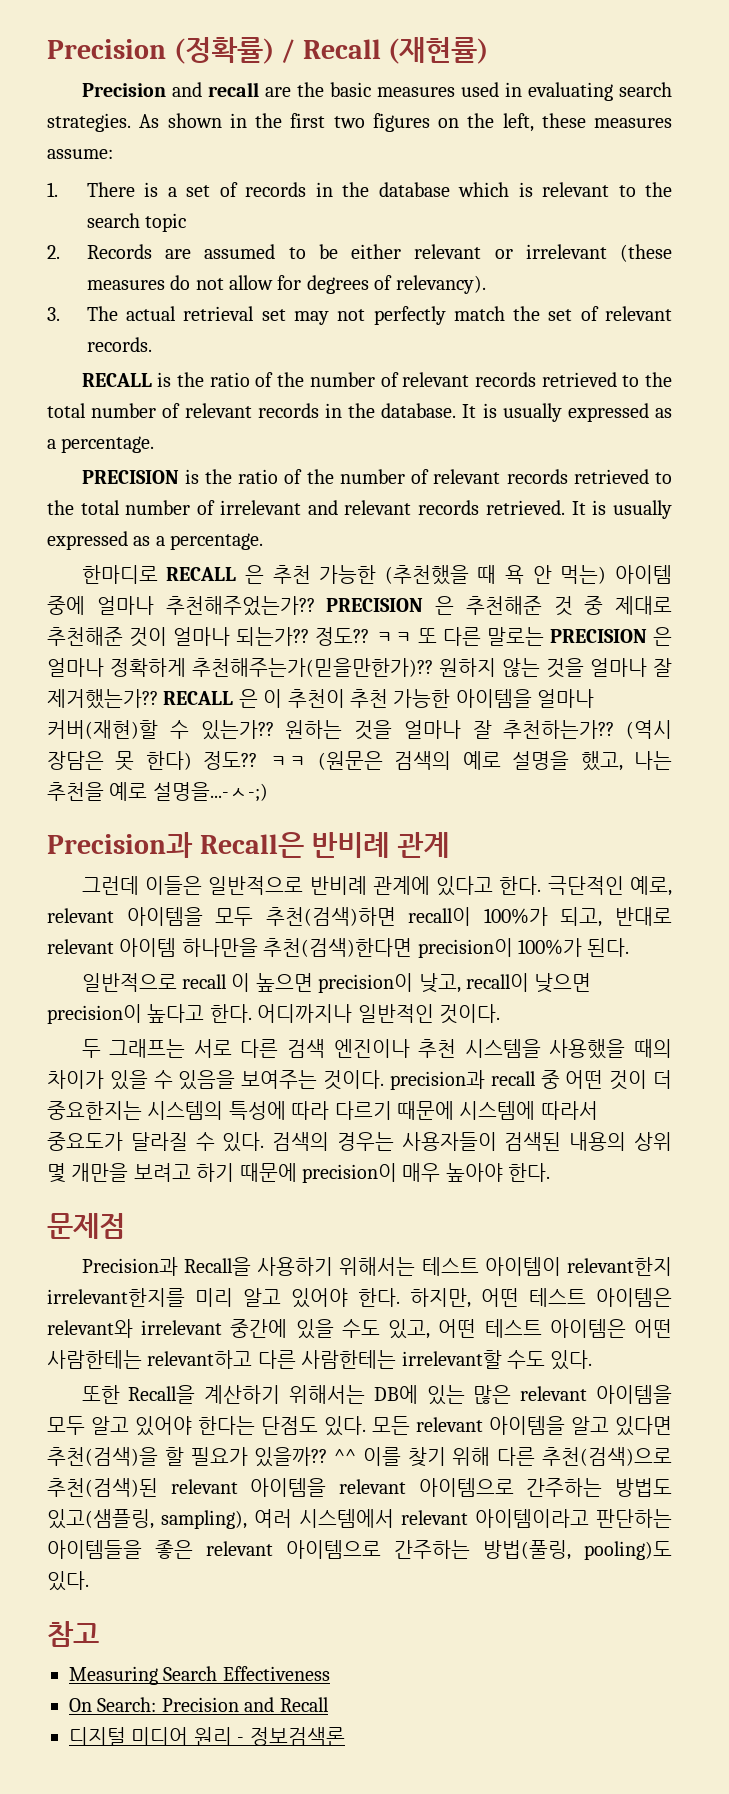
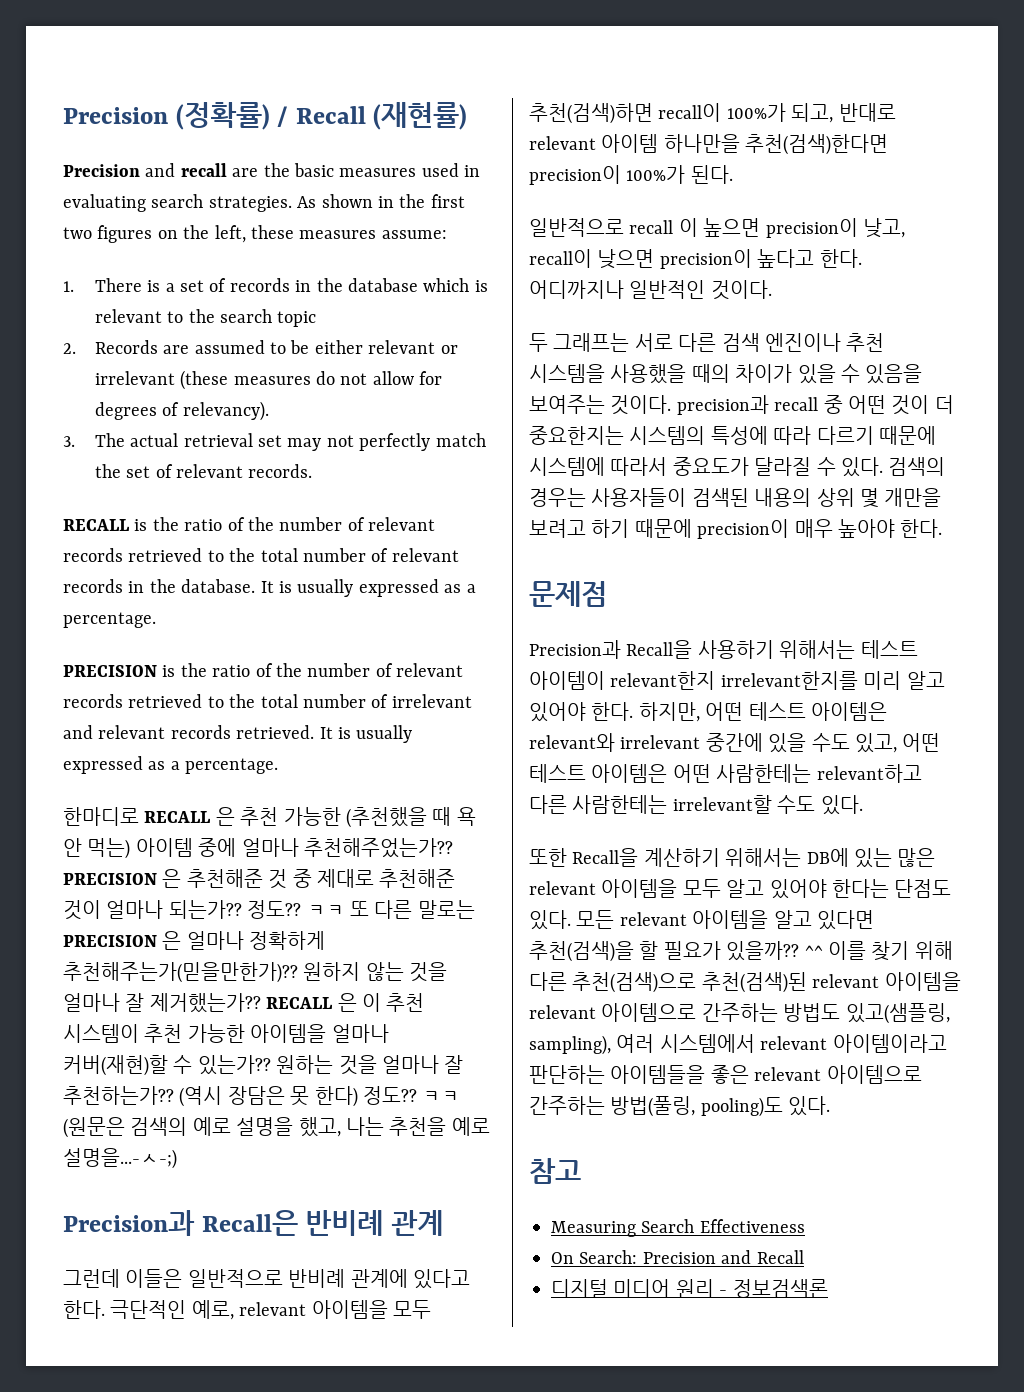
- RECALL 은 이 추천이 추천 가능한 아이템을 얼마나 커버(재현)할 수 있는가??
+ RECALL 은 이 추천 시스템이 추천 가능한 아이템을 얼마나 커버(재현)할 수 있는가??

